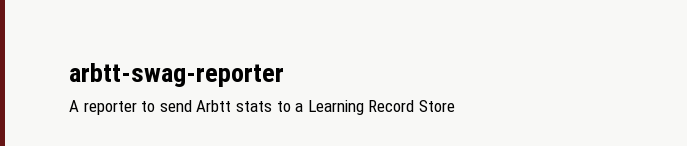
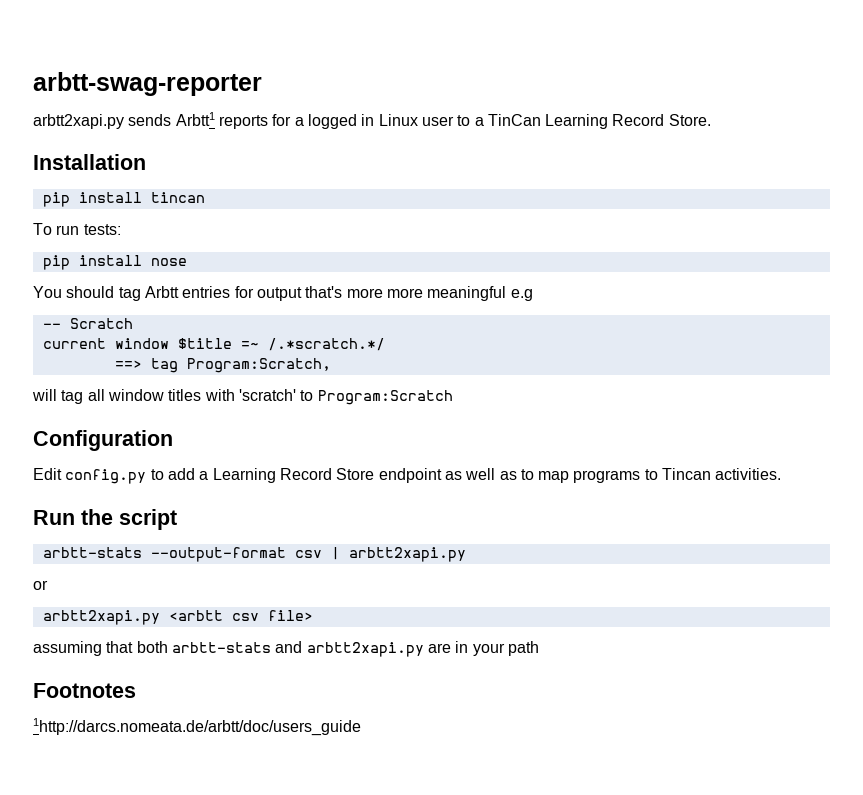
- A reporter to send Arbtt stats to a Learning Record Store
+ arbtt2xapi.py sends Arbtt1 reports for a logged in Linux user to a TinCan Learning Record Store.
+ Installation
+ pip install tincan
+ To run tests:
+ pip install nose
+ You should tag Arbtt entries for output that's more more meaningful e.g
+ -- Scratch
+ current window $title =~ /.*scratch.*/
+ ==> tag Program:Scratch,
+ will tag all window titles with 'scratch' to Program:Scratch
+ Configuration
+ Edit config.py to add a Learning Record Store endpoint as well as to map programs to Tincan activities.
+ Run the script
+ arbtt-stats --output-format csv | arbtt2xapi.py
+ or
+ arbtt2xapi.py <arbtt csv file>
+ assuming that both arbtt-stats and arbtt2xapi.py are in your path
+ Footnotes
+ 1http://darcs.nomeata.de/arbtt/doc/users_guide

